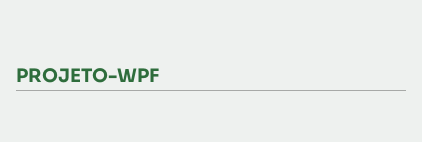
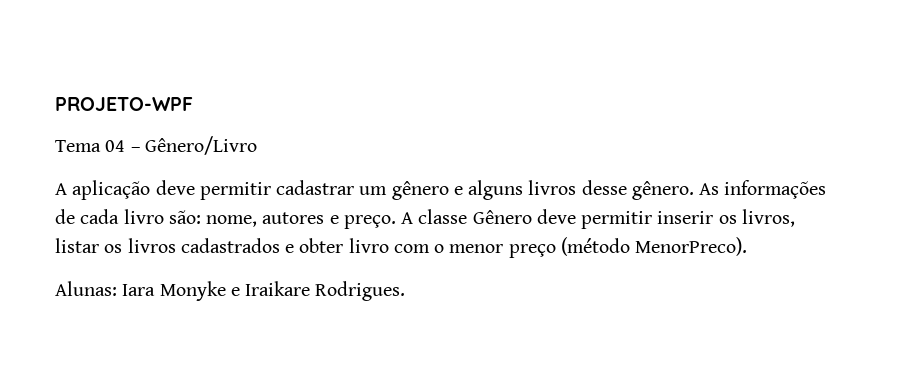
+ Tema 04 – Gênero/Livro
+ A aplicação deve permitir cadastrar um gênero e alguns livros desse gênero. As informações de cada livro são: nome, autores e preço. A classe Gênero deve permitir inserir os livros, listar os livros cadastrados e obter livro com o menor preço (método MenorPreco).
+ Alunas: Iara Monyke e Iraikare Rodrigues.

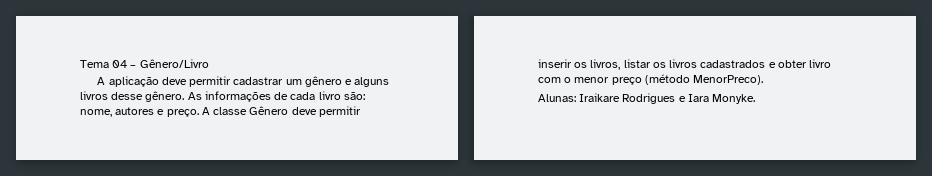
- PROJETO-WPF
- Alunas: Iara Monyke e Iraikare Rodrigues.
+ Alunas: Iraikare Rodrigues e Iara Monyke.

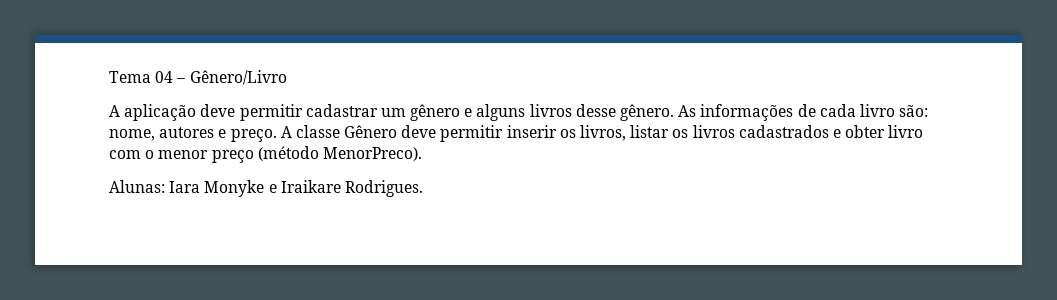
- Alunas: Iraikare Rodrigues e Iara Monyke.
+ Alunas: Iara Monyke e Iraikare Rodrigues.

